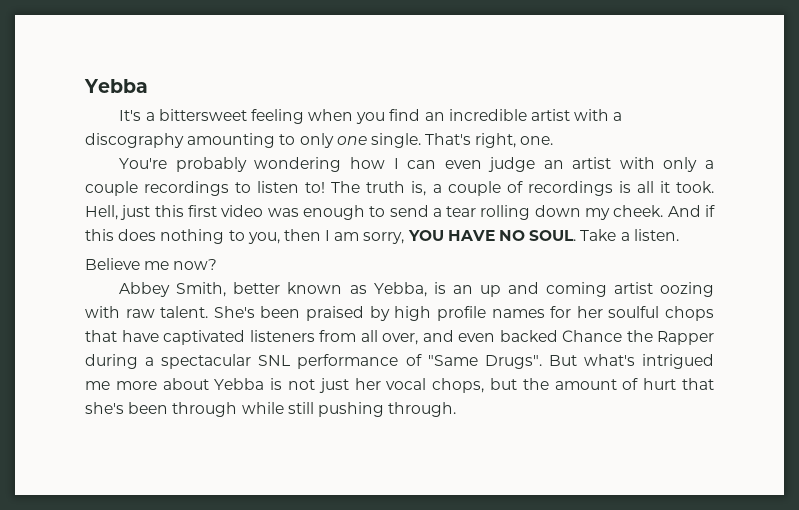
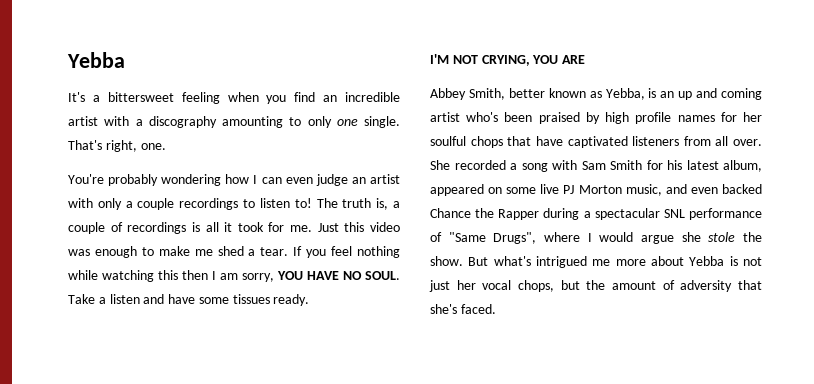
- The truth is, a couple of recordings is all it took. Hell, just this first video was enough to send a tear rolling down my cheek. And if this does nothing to you, then I am sorry, YOU HAVE NO SOUL.
+ The truth is, a couple of recordings is all it took for me. Just this video was enough to make me shed a tear. If you feel nothing while watching this then I am sorry, YOU HAVE NO SOUL.
- Take a listen.
- Believe me now?
+ Take a listen and have some tissues ready.
+ I'M NOT CRYING, YOU ARE
- Abbey Smith, better known as Yebba, is an up and coming artist oozing with raw talent. She's been praised by high profile names for her soulful chops that have captivated listeners from all over, and even backed Chance the Rapper during a spectacular SNL performance of "Same Drugs".
+ Abbey Smith, better known as Yebba, is an up and coming artist who's been praised by high profile names for her soulful chops that have captivated listeners from all over. She recorded a song with Sam Smith for his latest album, appeared on some live PJ Morton music, and even backed Chance the Rapper during a spectacular SNL performance of "Same Drugs", where I would argue she stole the show.
- But what's intrigued me more about Yebba is not just her vocal chops, but the amount of hurt that she's been through while still pushing through.
+ But what's intrigued me more about Yebba is not just her vocal chops, but the amount of adversity that she's faced.

